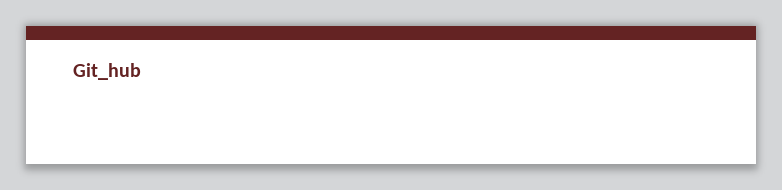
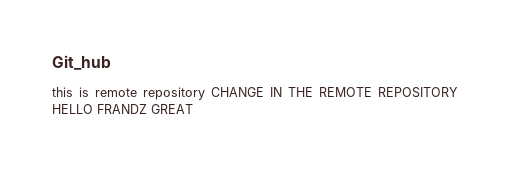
+ this is remote repository CHANGE IN THE REMOTE REPOSITORY HELLO FRANDZ GREAT

